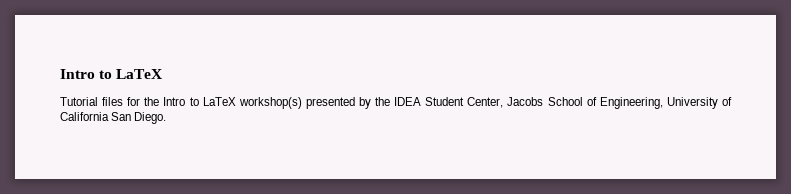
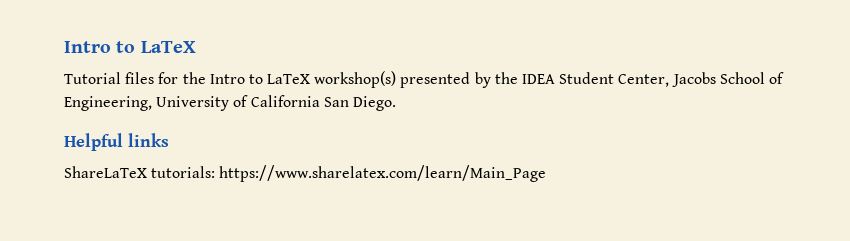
+ Helpful links
+ ShareLaTeX tutorials: https://www.sharelatex.com/learn/Main_Page

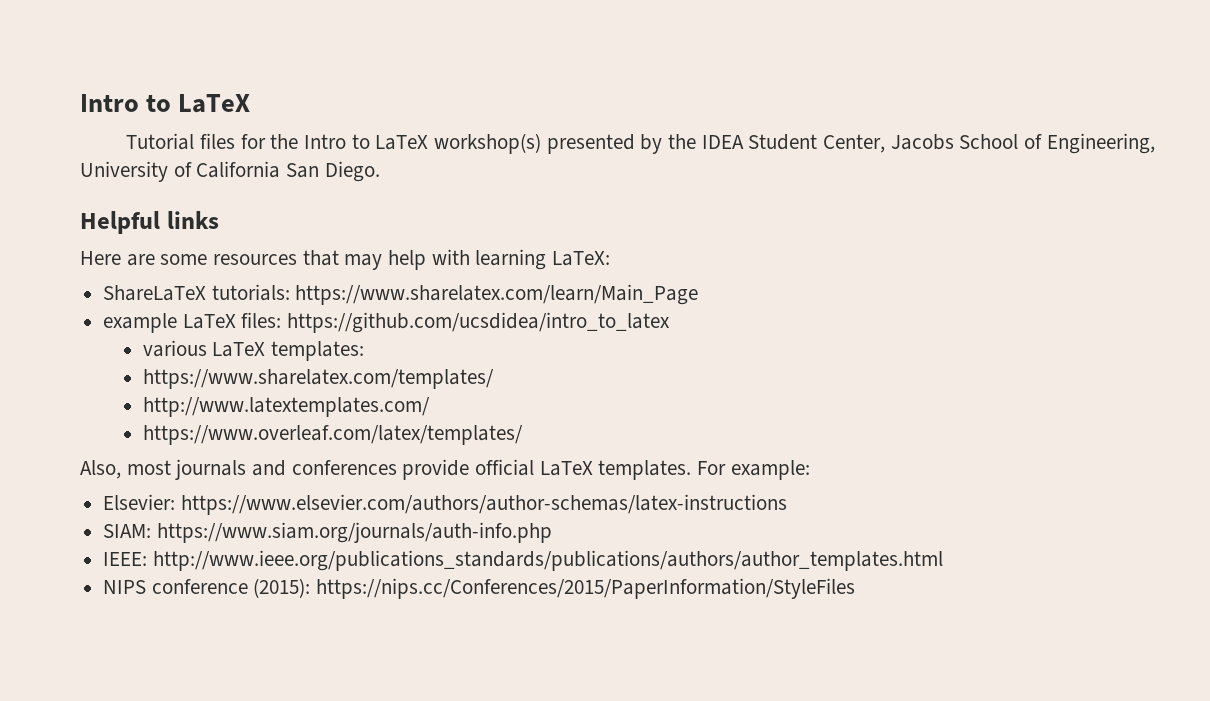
+ Here are some resources that may help with learning LaTeX:
  ShareLaTeX tutorials: https://www.sharelatex.com/learn/Main_Page
+ example LaTeX files: https://github.com/ucsdidea/intro_to_latex
+ various LaTeX templates:
+ https://www.sharelatex.com/templates/
+ http://www.latextemplates.com/
+ https://www.overleaf.com/latex/templates/
+ Also, most journals and conferences provide official LaTeX templates. For example:
+ Elsevier: https://www.elsevier.com/authors/author-schemas/latex-instructions
+ SIAM: https://www.siam.org/journals/auth-info.php
+ IEEE: http://www.ieee.org/publications_standards/publications/authors/author_templates.html
+ NIPS conference (2015): https://nips.cc/Conferences/2015/PaperInformation/StyleFiles

